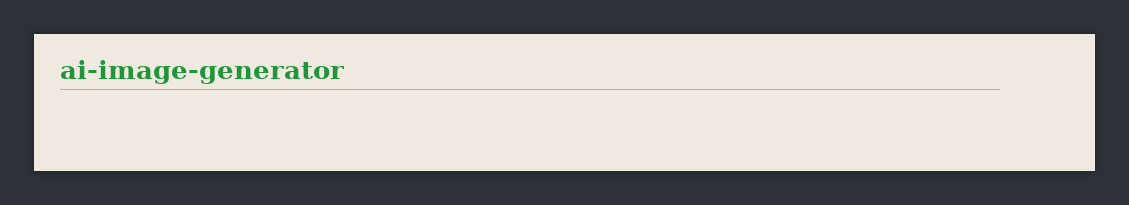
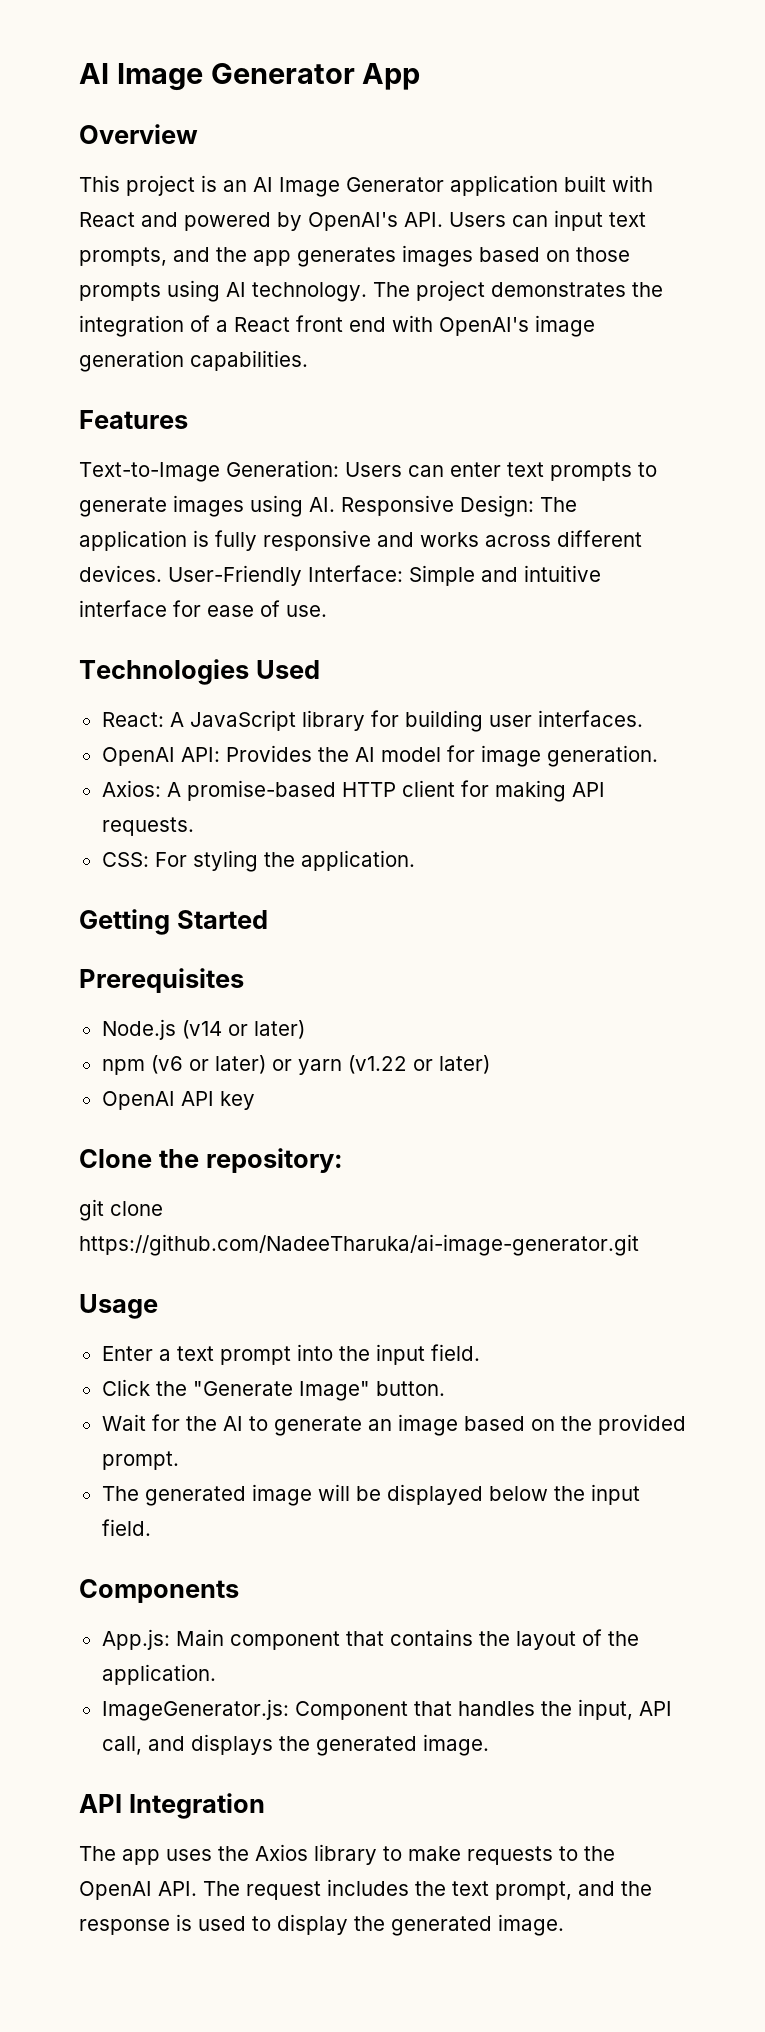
- ai-image-generator
+ AI Image Generator App
+ Overview
+ This project is an AI Image Generator application built with React and powered by OpenAI's API. Users can input text prompts, and the app generates images based on those prompts using AI technology. The project demonstrates the integration of a React front end with OpenAI's image generation capabilities.
+ Features
+ Text-to-Image Generation: Users can enter text prompts to generate images using AI. Responsive Design: The application is fully responsive and works across different devices. User-Friendly Interface: Simple and intuitive interface for ease of use.
+ Technologies Used
+ React: A JavaScript library for building user interfaces.
+ OpenAI API: Provides the AI model for image generation.
+ Axios: A promise-based HTTP client for making API requests.
+ CSS: For styling the application.
+ Getting Started
+ Prerequisites
+ Node.js (v14 or later)
+ npm (v6 or later) or yarn (v1.22 or later)
+ OpenAI API key
+ Clone the repository:
+ git clone https://github.com/NadeeTharuka/ai-image-generator.git
+ Usage
+ Enter a text prompt into the input field.
+ Click the "Generate Image" button.
+ Wait for the AI to generate an image based on the provided prompt.
+ The generated image will be displayed below the input field.
+ Components
+ App.js: Main component that contains the layout of the application.
+ ImageGenerator.js: Component that handles the input, API call, and displays the generated image.
+ API Integration
+ The app uses the Axios library to make requests to the OpenAI API. The request includes the text prompt, and the response is used to display the generated image.

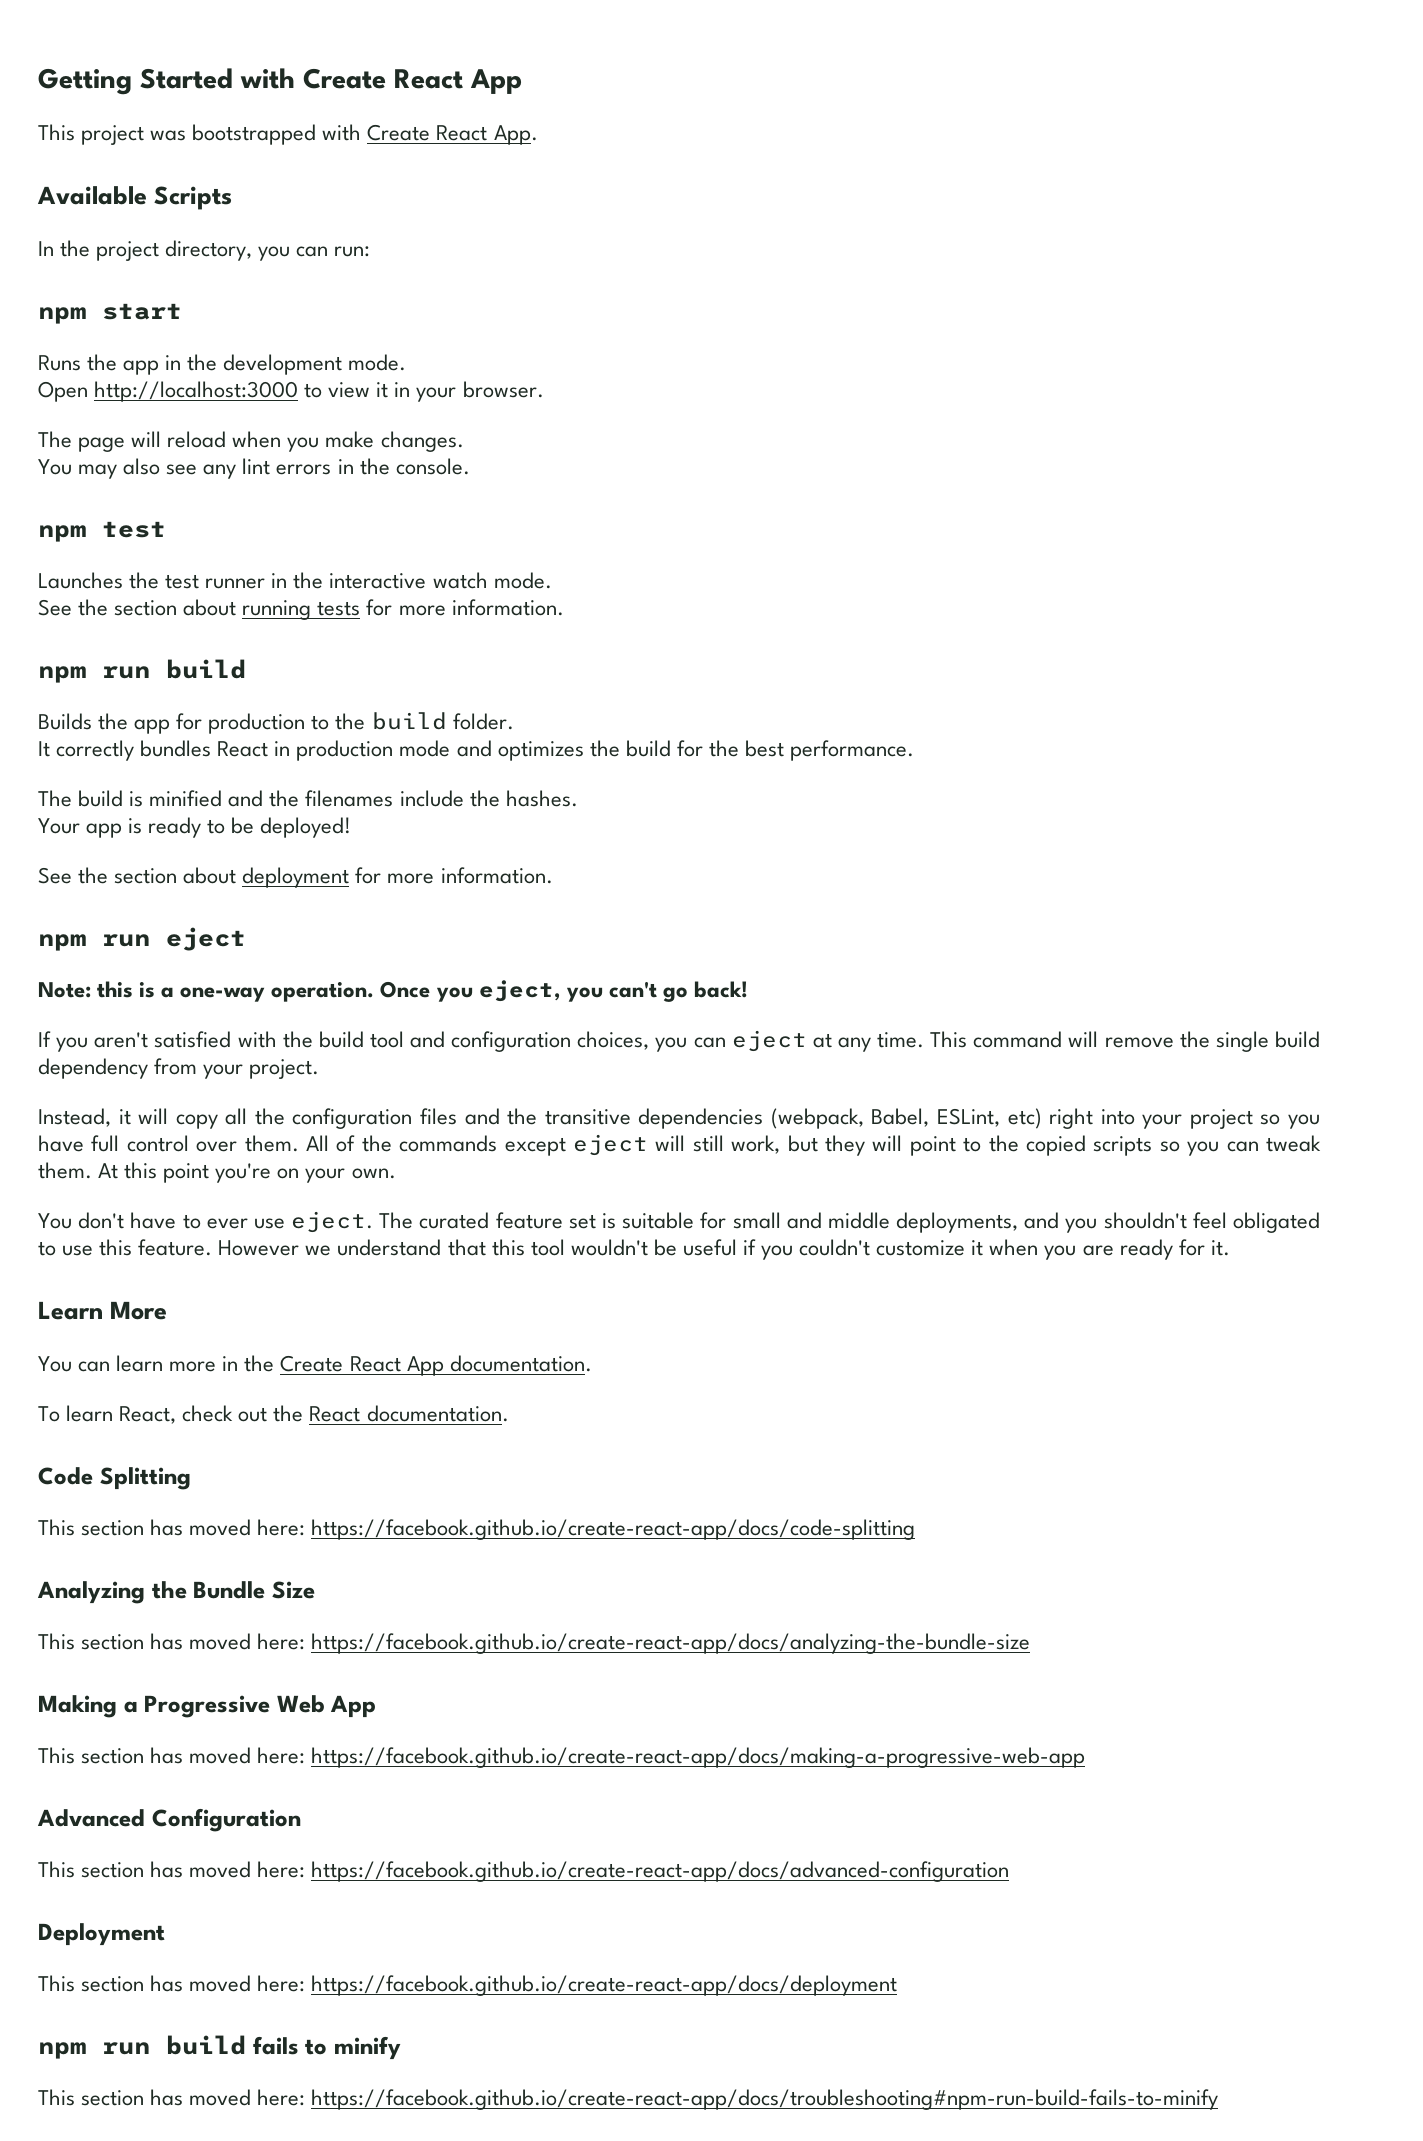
- AI Image Generator App
- Overview
+ Getting Started with Create React App
- This project is an AI Image Generator application built with React and powered by OpenAI's API. Users can input text prompts, and the app generates images based on those prompts using AI technology. The project demonstrates the integration of a React front end with OpenAI's image generation capabilities.
- Features
- Text-to-Image Generation: Users can enter text prompts to generate images using AI. Responsive Design: The application is fully responsive and works across different devices. User-Friendly Interface: Simple and intuitive interface for ease of use.
- Technologies Used
- React: A JavaScript library for building user interfaces.
- OpenAI API: Provides the AI model for image generation.
- Axios: A promise-based HTTP client for making API requests.
- CSS: For styling the application.
- Getting Started
- Prerequisites
- Node.js (v14 or later)
- npm (v6 or later) or yarn (v1.22 or later)
- OpenAI API key
- Clone the repository:
- git clone https://github.com/NadeeTharuka/ai-image-generator.git
- Usage
- Enter a text prompt into the input field.
- Click the "Generate Image" button.
- Wait for the AI to generate an image based on the provided prompt.
- The generated image will be displayed below the input field.
- Components
- App.js: Main component that contains the layout of the application.
- ImageGenerator.js: Component that handles the input, API call, and displays the generated image.
- API Integration
- The app uses the Axios library to make requests to the OpenAI API. The request includes the text prompt, and the response is used to display the generated image.
+ This project was bootstrapped with Create React App.
+ Available Scripts
+ In the project directory, you can run:
+ npm start
+ Runs the app in the development mode.
+ Open http://localhost:3000 to view it in your browser.
+ The page will reload when you make changes.
+ You may also see any lint errors in the console.
+ npm test
+ Launches the test runner in the interactive watch mode.
+ See the section about running tests for more information.
+ npm run build
+ Builds the app for production to the build folder.
+ It correctly bundles React in production mode and optimizes the build for the best performance.
+ The build is minified and the filenames include the hashes.
+ Your app is ready to be deployed!
+ See the section about deployment for more information.
+ npm run eject
+ Note: this is a one-way operation. Once you eject, you can't go back!
+ If you aren't satisfied with the build tool and configuration choices, you can eject at any time. This command will remove the single build dependency from your project.
+ Instead, it will copy all the configuration files and the transitive dependencies (webpack, Babel, ESLint, etc) right into your project so you have full control over them. All of the commands except eject will still work, but they will point to the copied scripts so you can tweak them. At this point you're on your own.
+ You don't have to ever use eject. The curated feature set is suitable for small and middle deployments, and you shouldn't feel obligated to use this feature. However we understand that this tool wouldn't be useful if you couldn't customize it when you are ready for it.
+ Learn More
+ You can learn more in the Create React App documentation.
+ To learn React, check out the React documentation.
+ Code Splitting
+ This section has moved here: https://facebook.github.io/create-react-app/docs/code-splitting
+ Analyzing the Bundle Size
+ This section has moved here: https://facebook.github.io/create-react-app/docs/analyzing-the-bundle-size
+ Making a Progressive Web App
+ This section has moved here: https://facebook.github.io/create-react-app/docs/making-a-progressive-web-app
+ Advanced Configuration
+ This section has moved here: https://facebook.github.io/create-react-app/docs/advanced-configuration
+ Deployment
+ This section has moved here: https://facebook.github.io/create-react-app/docs/deployment
+ npm run build fails to minify
+ This section has moved here: https://facebook.github.io/create-react-app/docs/troubleshooting#npm-run-build-fails-to-minify

